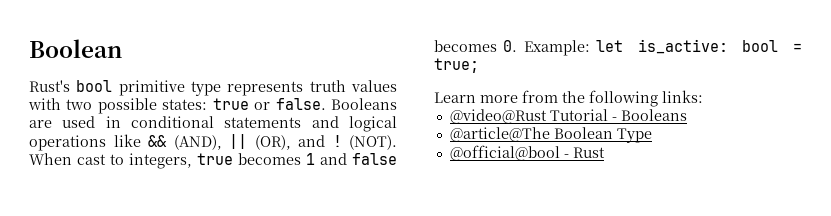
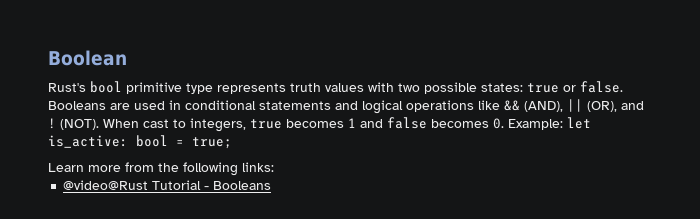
- @article@The Boolean Type
- @official@bool - Rust

